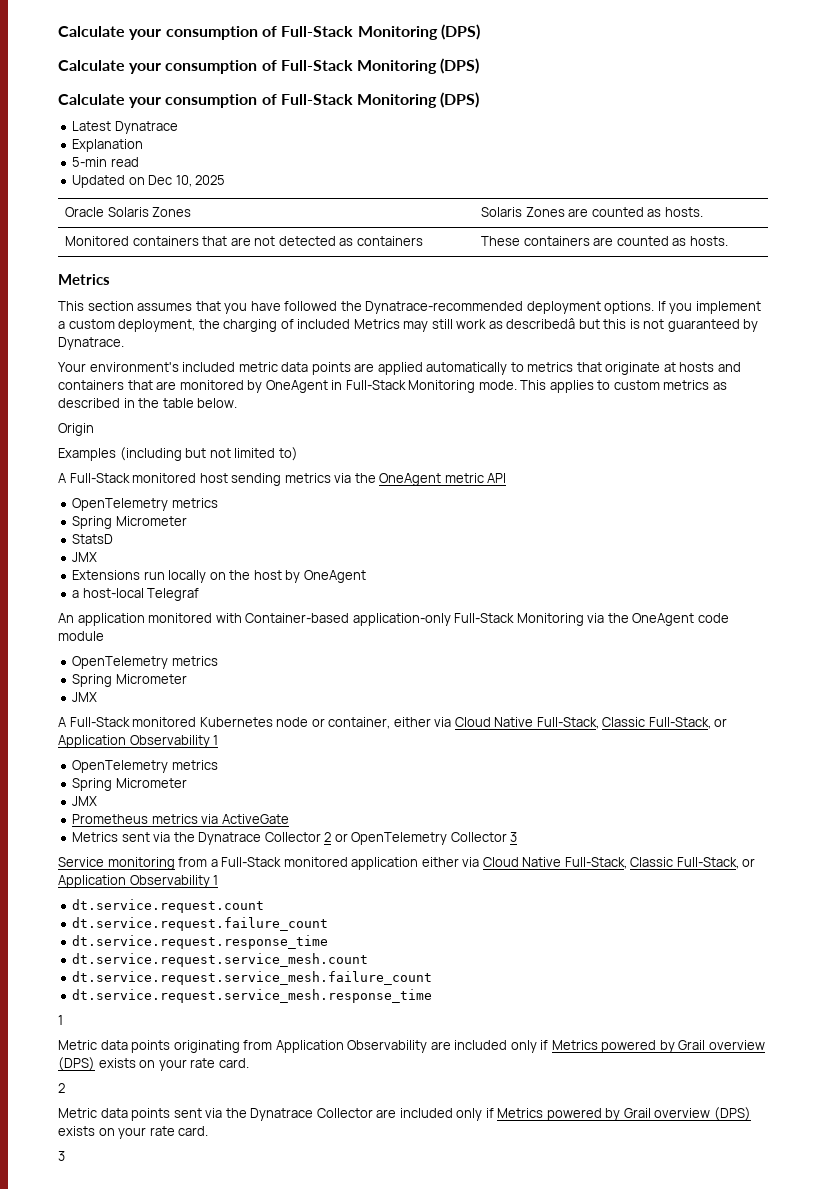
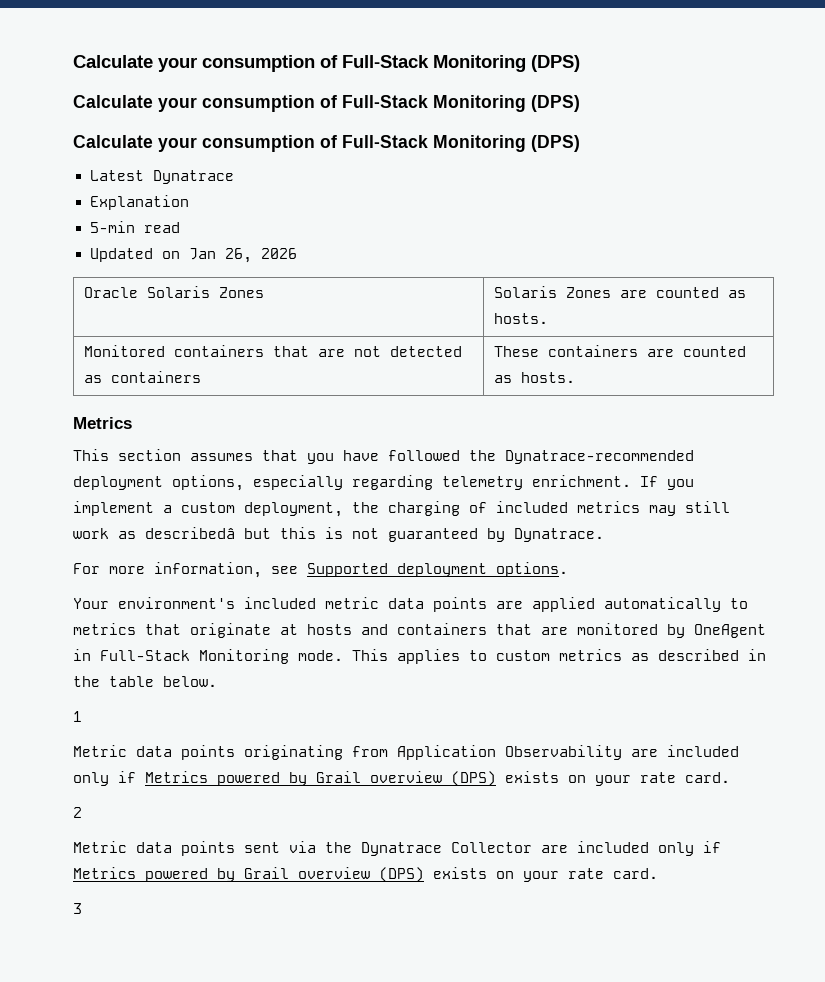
- Updated on Dec 10, 2025
+ Updated on Jan 26, 2026
- This section assumes that you have followed the Dynatrace-recommended deployment options.
+ This section assumes that you have followed the Dynatrace-recommended deployment options, especially regarding telemetry enrichment.
- If you implement a custom deployment, the charging of included Metrics may still work as describedâ but this is not guaranteed by Dynatrace.
+ If you implement a custom deployment, the charging of included metrics may still work as describedâ but this is not guaranteed by Dynatrace.
+ For more information, see Supported deployment options.
- Origin
- Examples (including but not limited to)
- A Full-Stack monitored host sending metrics via the OneAgent metric API
- OpenTelemetry metrics
- Spring Micrometer
- StatsD
- JMX
- Extensions run locally on the host by OneAgent
- a host-local Telegraf
- An application monitored with Container-based application-only Full-Stack Monitoring via the OneAgent code module
- OpenTelemetry metrics
- Spring Micrometer
- JMX
- A Full-Stack monitored Kubernetes node or container, either via Cloud Native Full-Stack, Classic Full-Stack, or Application Observability 1
- OpenTelemetry metrics
- Spring Micrometer
- JMX
- Prometheus metrics via ActiveGate
- Metrics sent via the Dynatrace Collector 2 or OpenTelemetry Collector 3
- Service monitoring from a Full-Stack monitored application either via Cloud Native Full-Stack, Classic Full-Stack, or Application Observability 1
- dt.service.request.count
- dt.service.request.failure_count
- dt.service.request.response_time
- dt.service.request.service_mesh.count
- dt.service.request.service_mesh.failure_count
- dt.service.request.service_mesh.response_time

